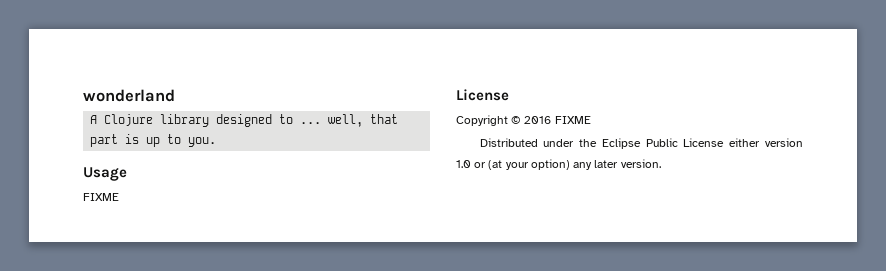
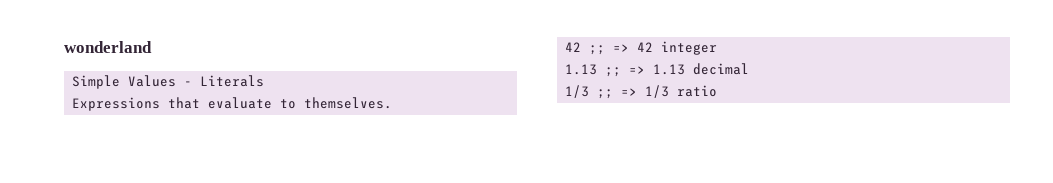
- A Clojure library designed to ... well, that part is up to you.
- Usage
- FIXME
- License
- Copyright © 2016 FIXME
- Distributed under the Eclipse Public License either version 1.0 or (at your option) any later version.
+ Simple Values - Literals
+ Expressions that evaluate to themselves.
+ 42 ;; => 42 integer
+ 1.13 ;; => 1.13 decimal
+ 1/3 ;; => 1/3 ratio

